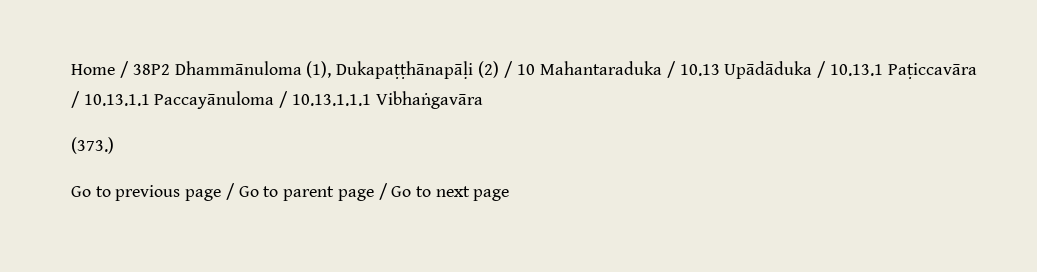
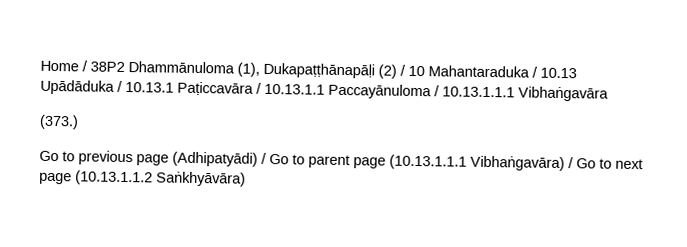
- Go to previous page / Go to parent page / Go to next page
+ Go to previous page (Adhipatyādi) / Go to parent page (10.13.1.1.1 Vibhaṅgavāra) / Go to next page (10.13.1.1.2 Saṅkhyāvāra)

